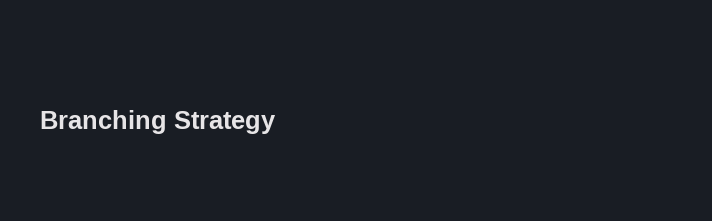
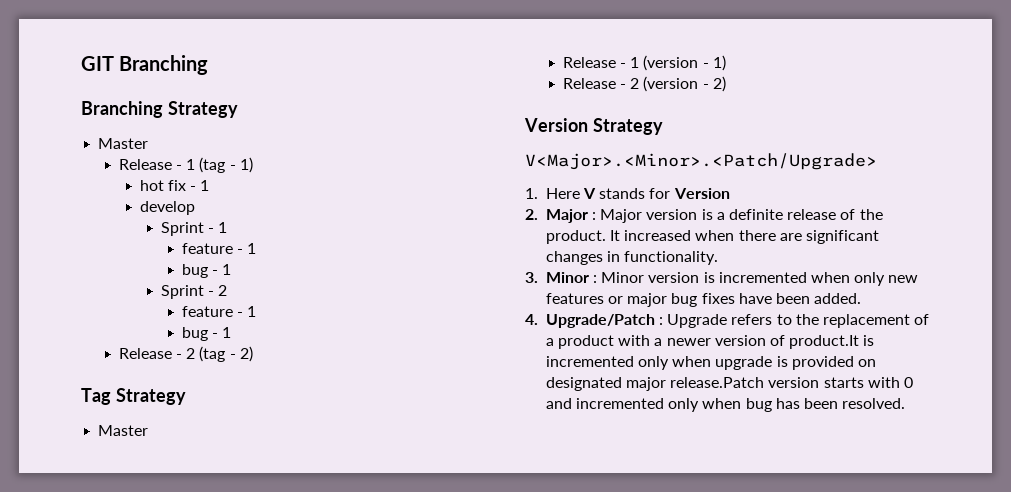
+ GIT Branching
  Branching Strategy
+ Master
+ Release - 1 (tag - 1)
+ hot fix - 1
+ develop
+ Sprint - 1
+ feature - 1
+ bug - 1
+ Sprint - 2
+ feature - 1
+ bug - 1
+ Release - 2 (tag - 2)
+ Tag Strategy
+ Master
+ Release - 1 (version - 1)
+ Release - 2 (version - 2)
+ Version Strategy
+ V<Major>.<Minor>.<Patch/Upgrade>
+ 1. Here V stands for Version
+ 2. Major : Major version is a definite release of the product. It increased when there are significant changes in functionality.
+ 3. Minor : Minor version is incremented when only new features or major bug fixes have been added.
+ 4. Upgrade/Patch : Upgrade refers to the replacement of a product with a newer version of product.It is incremented only when upgrade is provided on designated major release.Patch version starts with 0 and incremented only when bug has been resolved.

